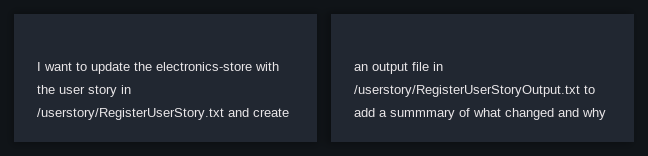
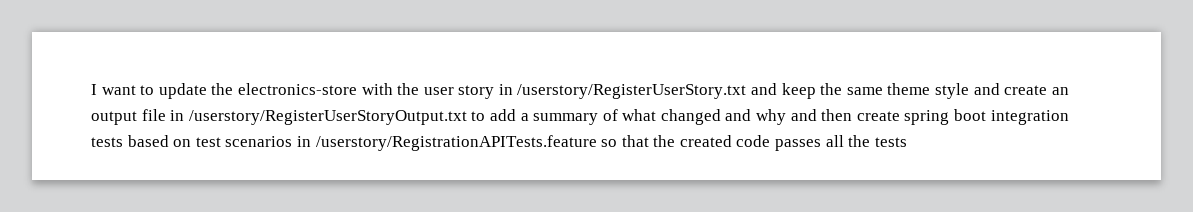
- I want to update the electronics-store with the user story in /userstory/RegisterUserStory.txt and create an output file in /userstory/RegisterUserStoryOutput.txt to add a summmary of what changed and why
+ I want to update the electronics-store with the user story in /userstory/RegisterUserStory.txt and keep the same theme style and create an output file in /userstory/RegisterUserStoryOutput.txt to add a summary of what changed and why and then create spring boot integration tests based on test scenarios in /userstory/RegistrationAPITests.feature so that the created code passes all the tests

